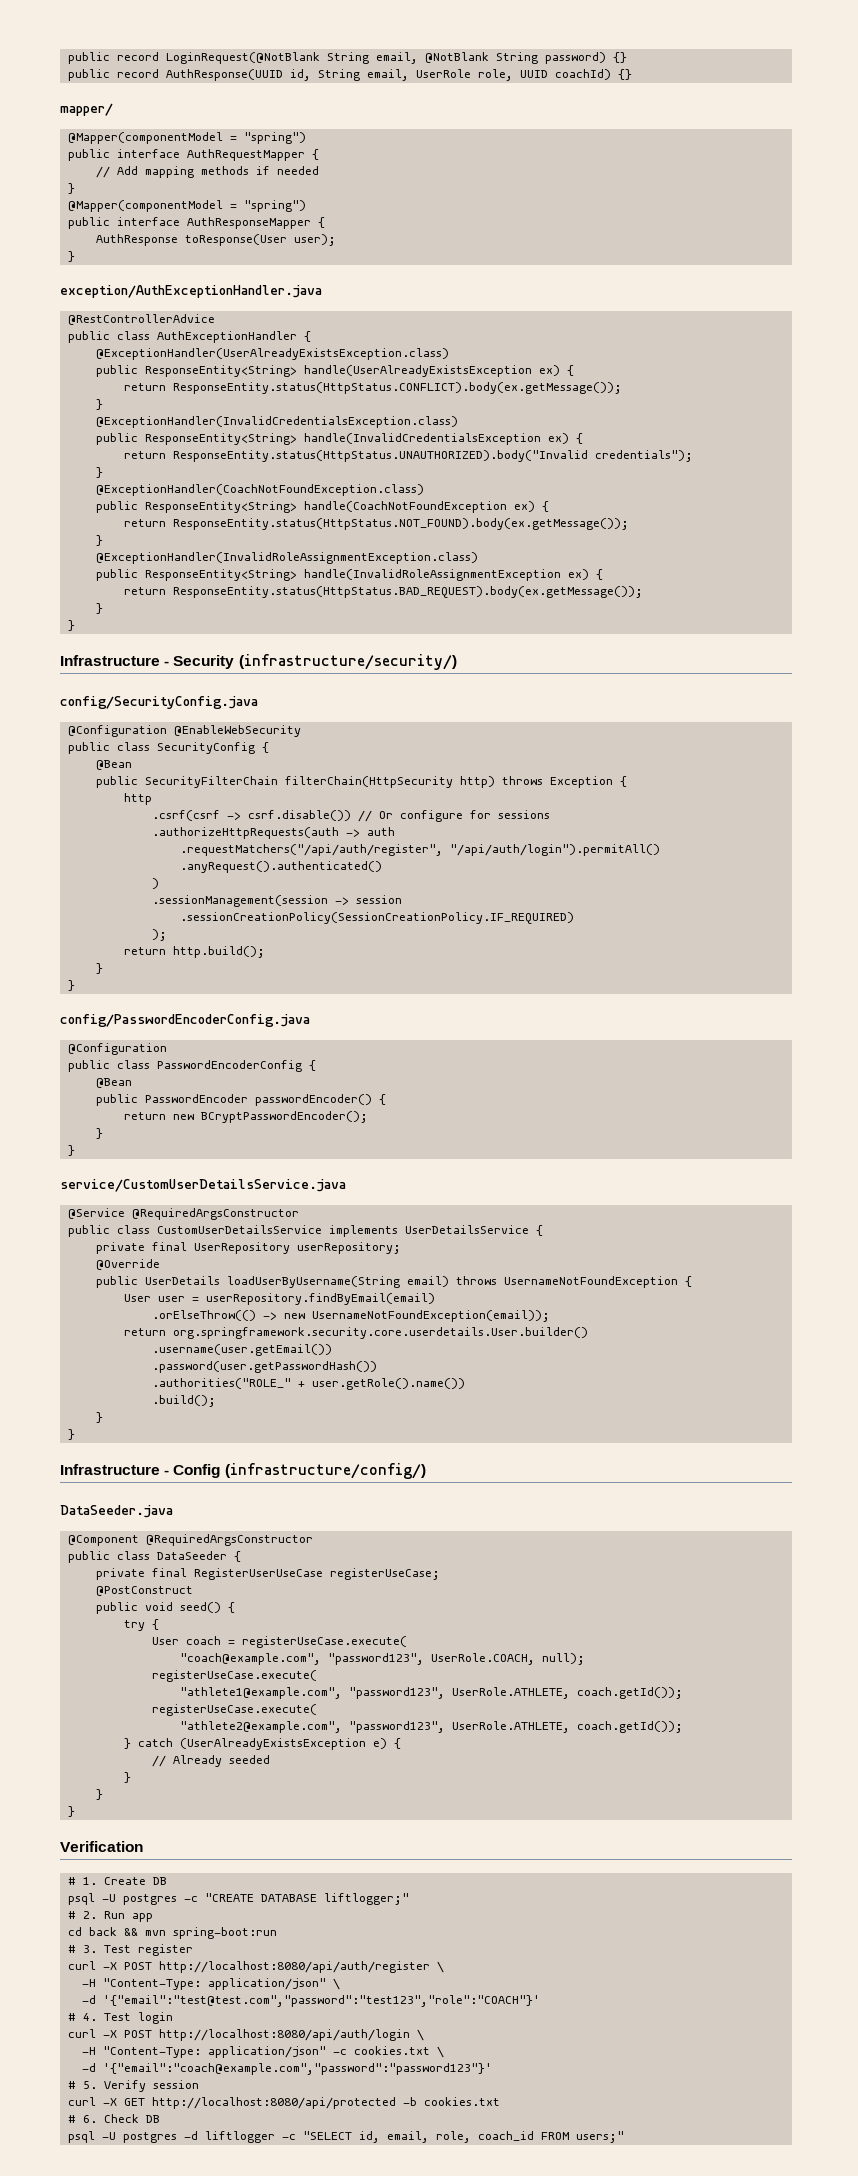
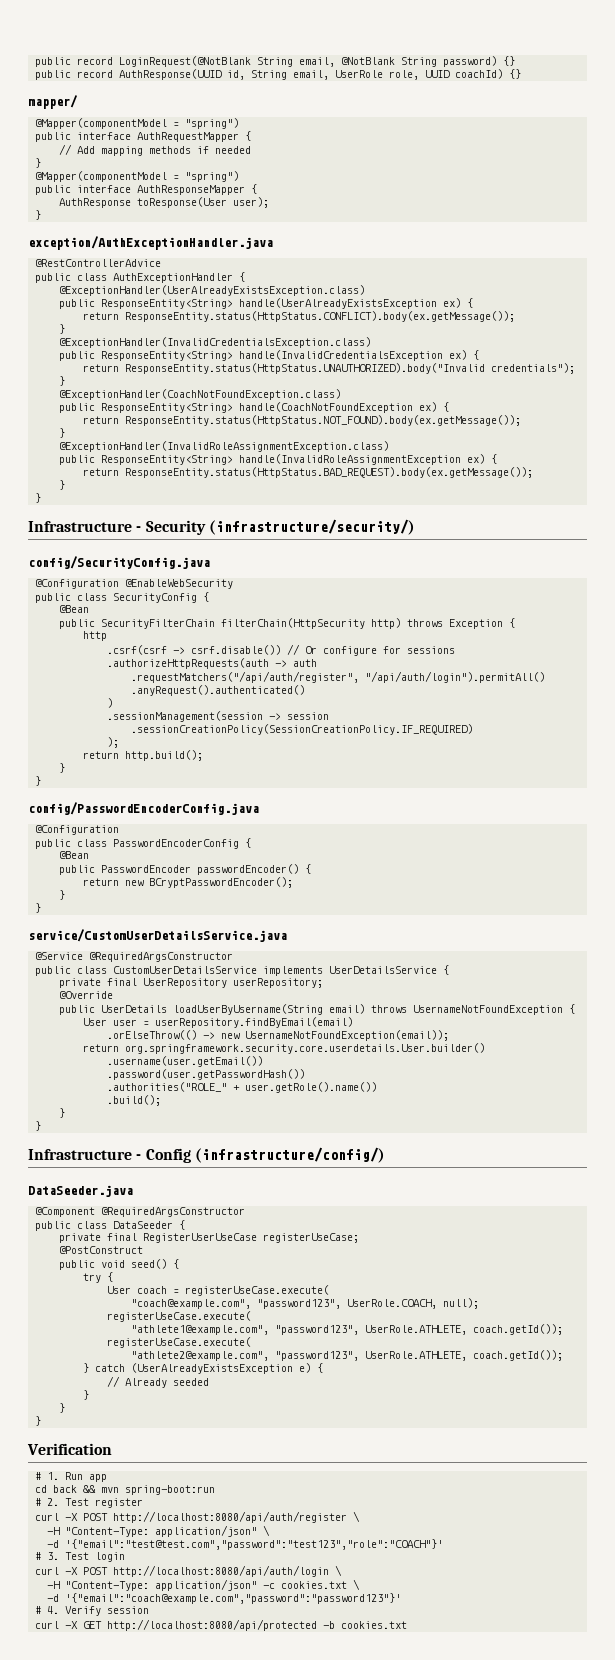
- # 1. Create DB
- psql -U postgres -c "CREATE DATABASE liftlogger;"
- # 2. Run app
+ # 1. Run app
- # 3. Test register
+ # 2. Test register
- # 4. Test login
+ # 3. Test login
- # 5. Verify session
+ # 4. Verify session
- # 6. Check DB
- psql -U postgres -d liftlogger -c "SELECT id, email, role, coach_id FROM users;"

